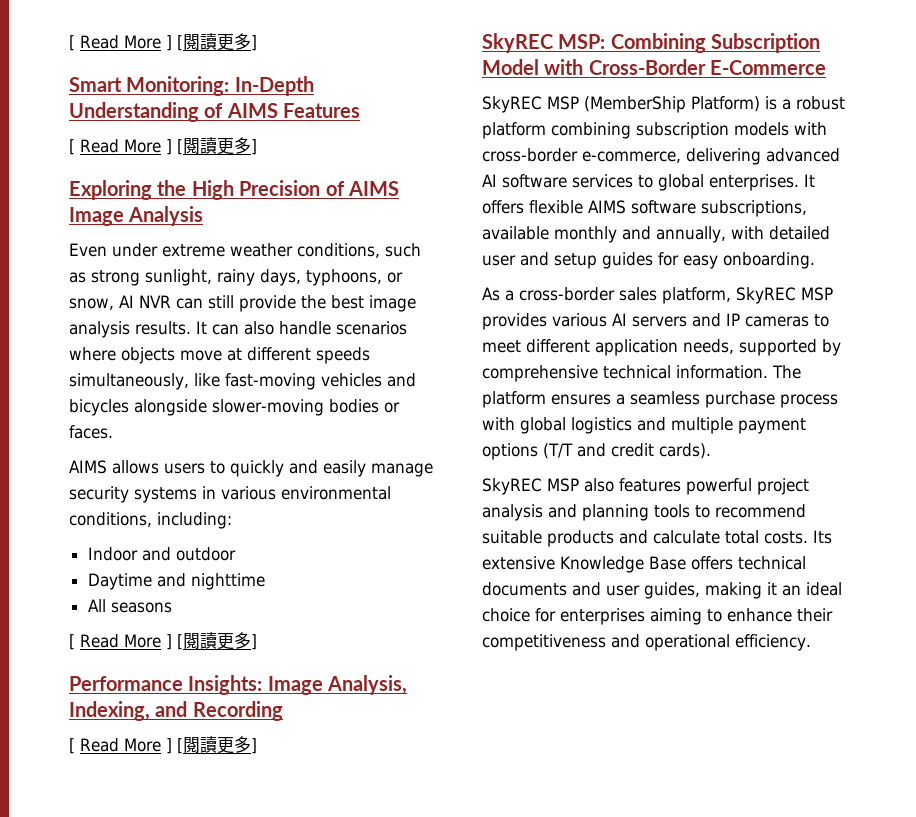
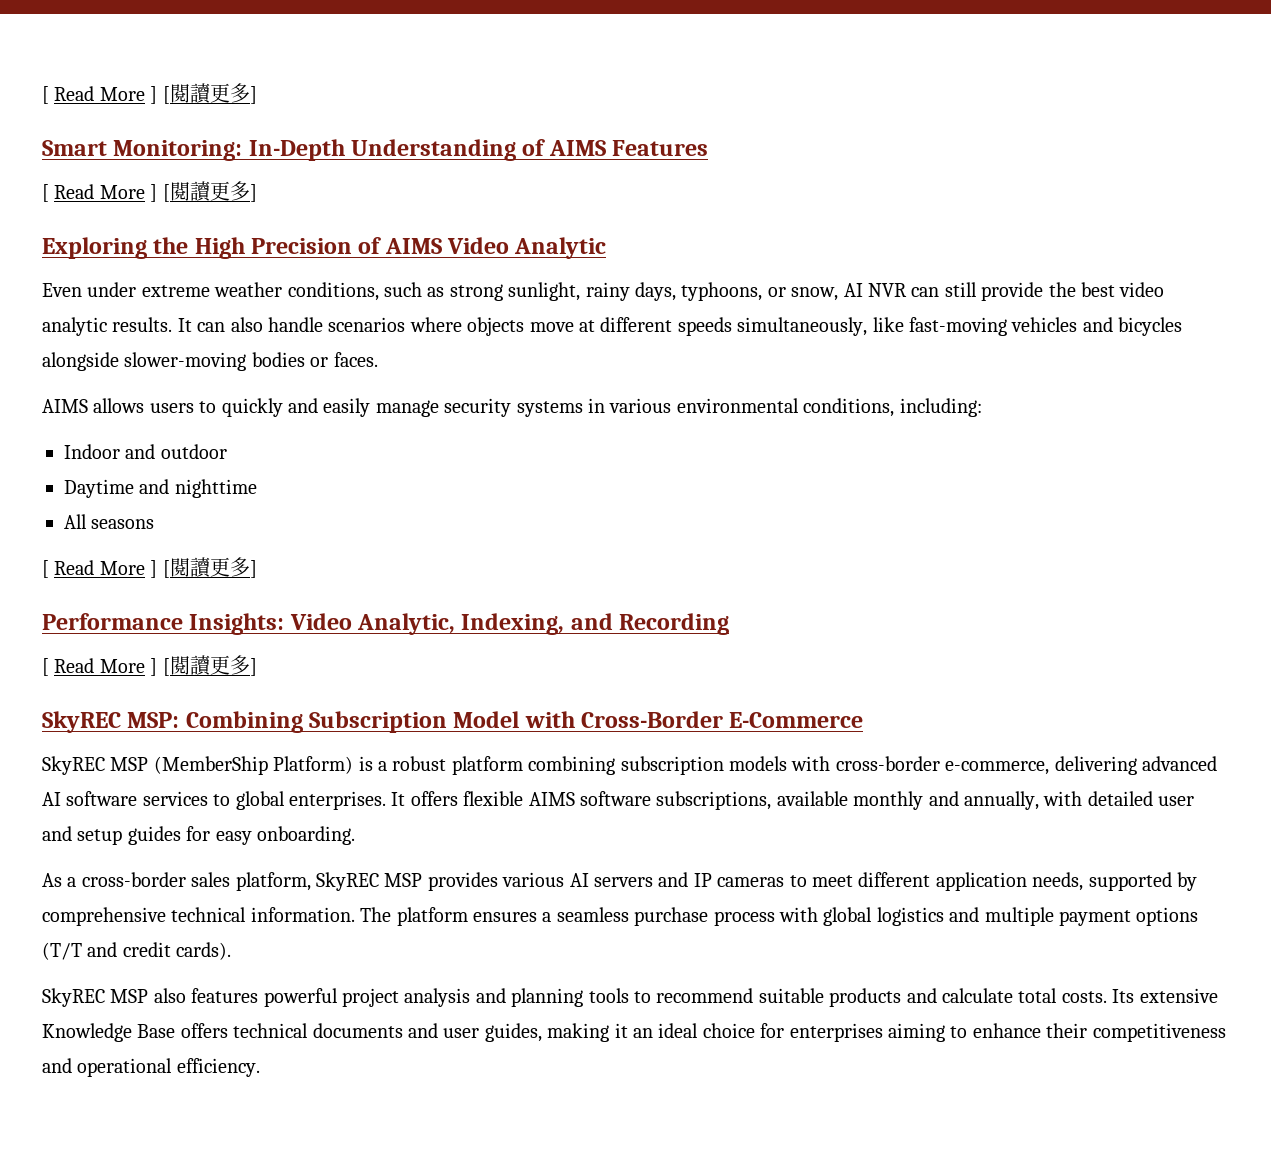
- Exploring the High Precision of AIMS Image Analysis
+ Exploring the High Precision of AIMS Video Analytic
- Even under extreme weather conditions, such as strong sunlight, rainy days, typhoons, or snow, AI NVR can still provide the best image analysis results.
+ Even under extreme weather conditions, such as strong sunlight, rainy days, typhoons, or snow, AI NVR can still provide the best video analytic results.
- Performance Insights: Image Analysis, Indexing, and Recording
+ Performance Insights: Video Analytic, Indexing, and Recording

